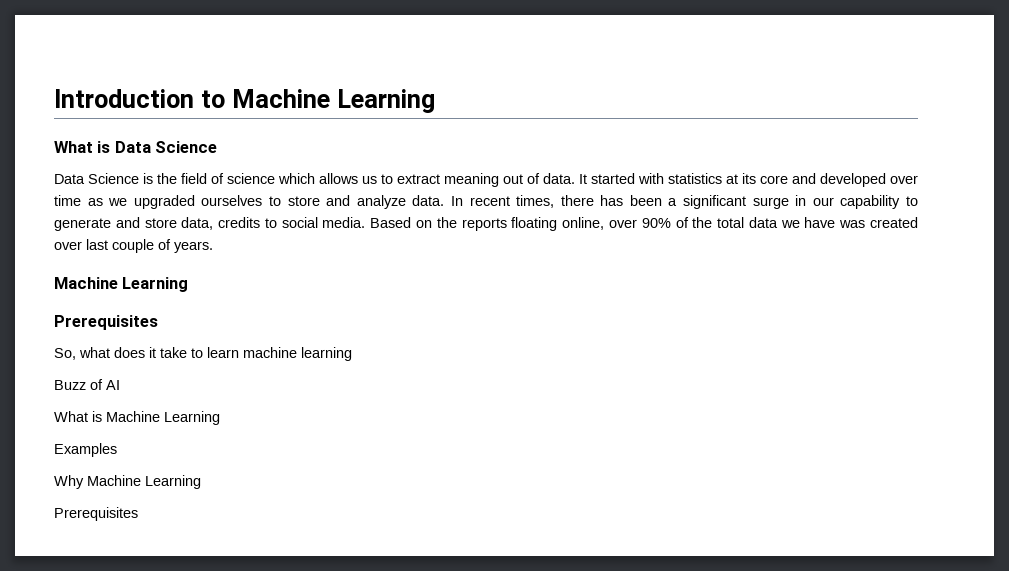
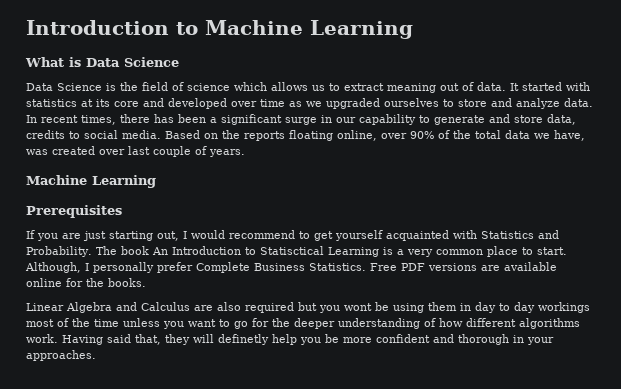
- Based on the reports floating online, over 90% of the total data we have was created over last couple of years.
+ Based on the reports floating online, over 90% of the total data we have, was created over last couple of years.
- So, what does it take to learn machine learning
- Buzz of AI
- What is Machine Learning
- Examples
- Why Machine Learning
- Prerequisites
+ If you are just starting out, I would recommend to get yourself acquainted with Statistics and Probability. The book An Introduction to Statisctical Learning is a very common place to start. Although, I personally prefer Complete Business Statistics. Free PDF versions are available online for the books.
+ Linear Algebra and Calculus are also required but you wont be using them in day to day workings most of the time unless you want to go for the deeper understanding of how different algorithms work. Having said that, they will definetly help you be more confident and thorough in your approaches.

